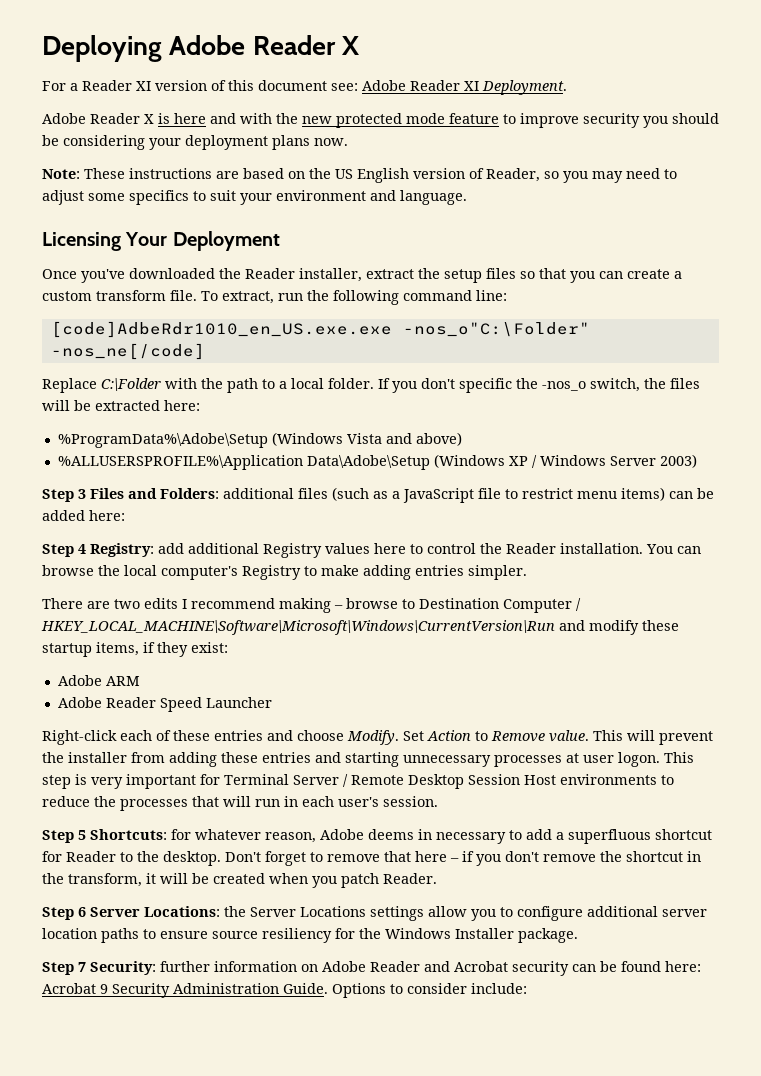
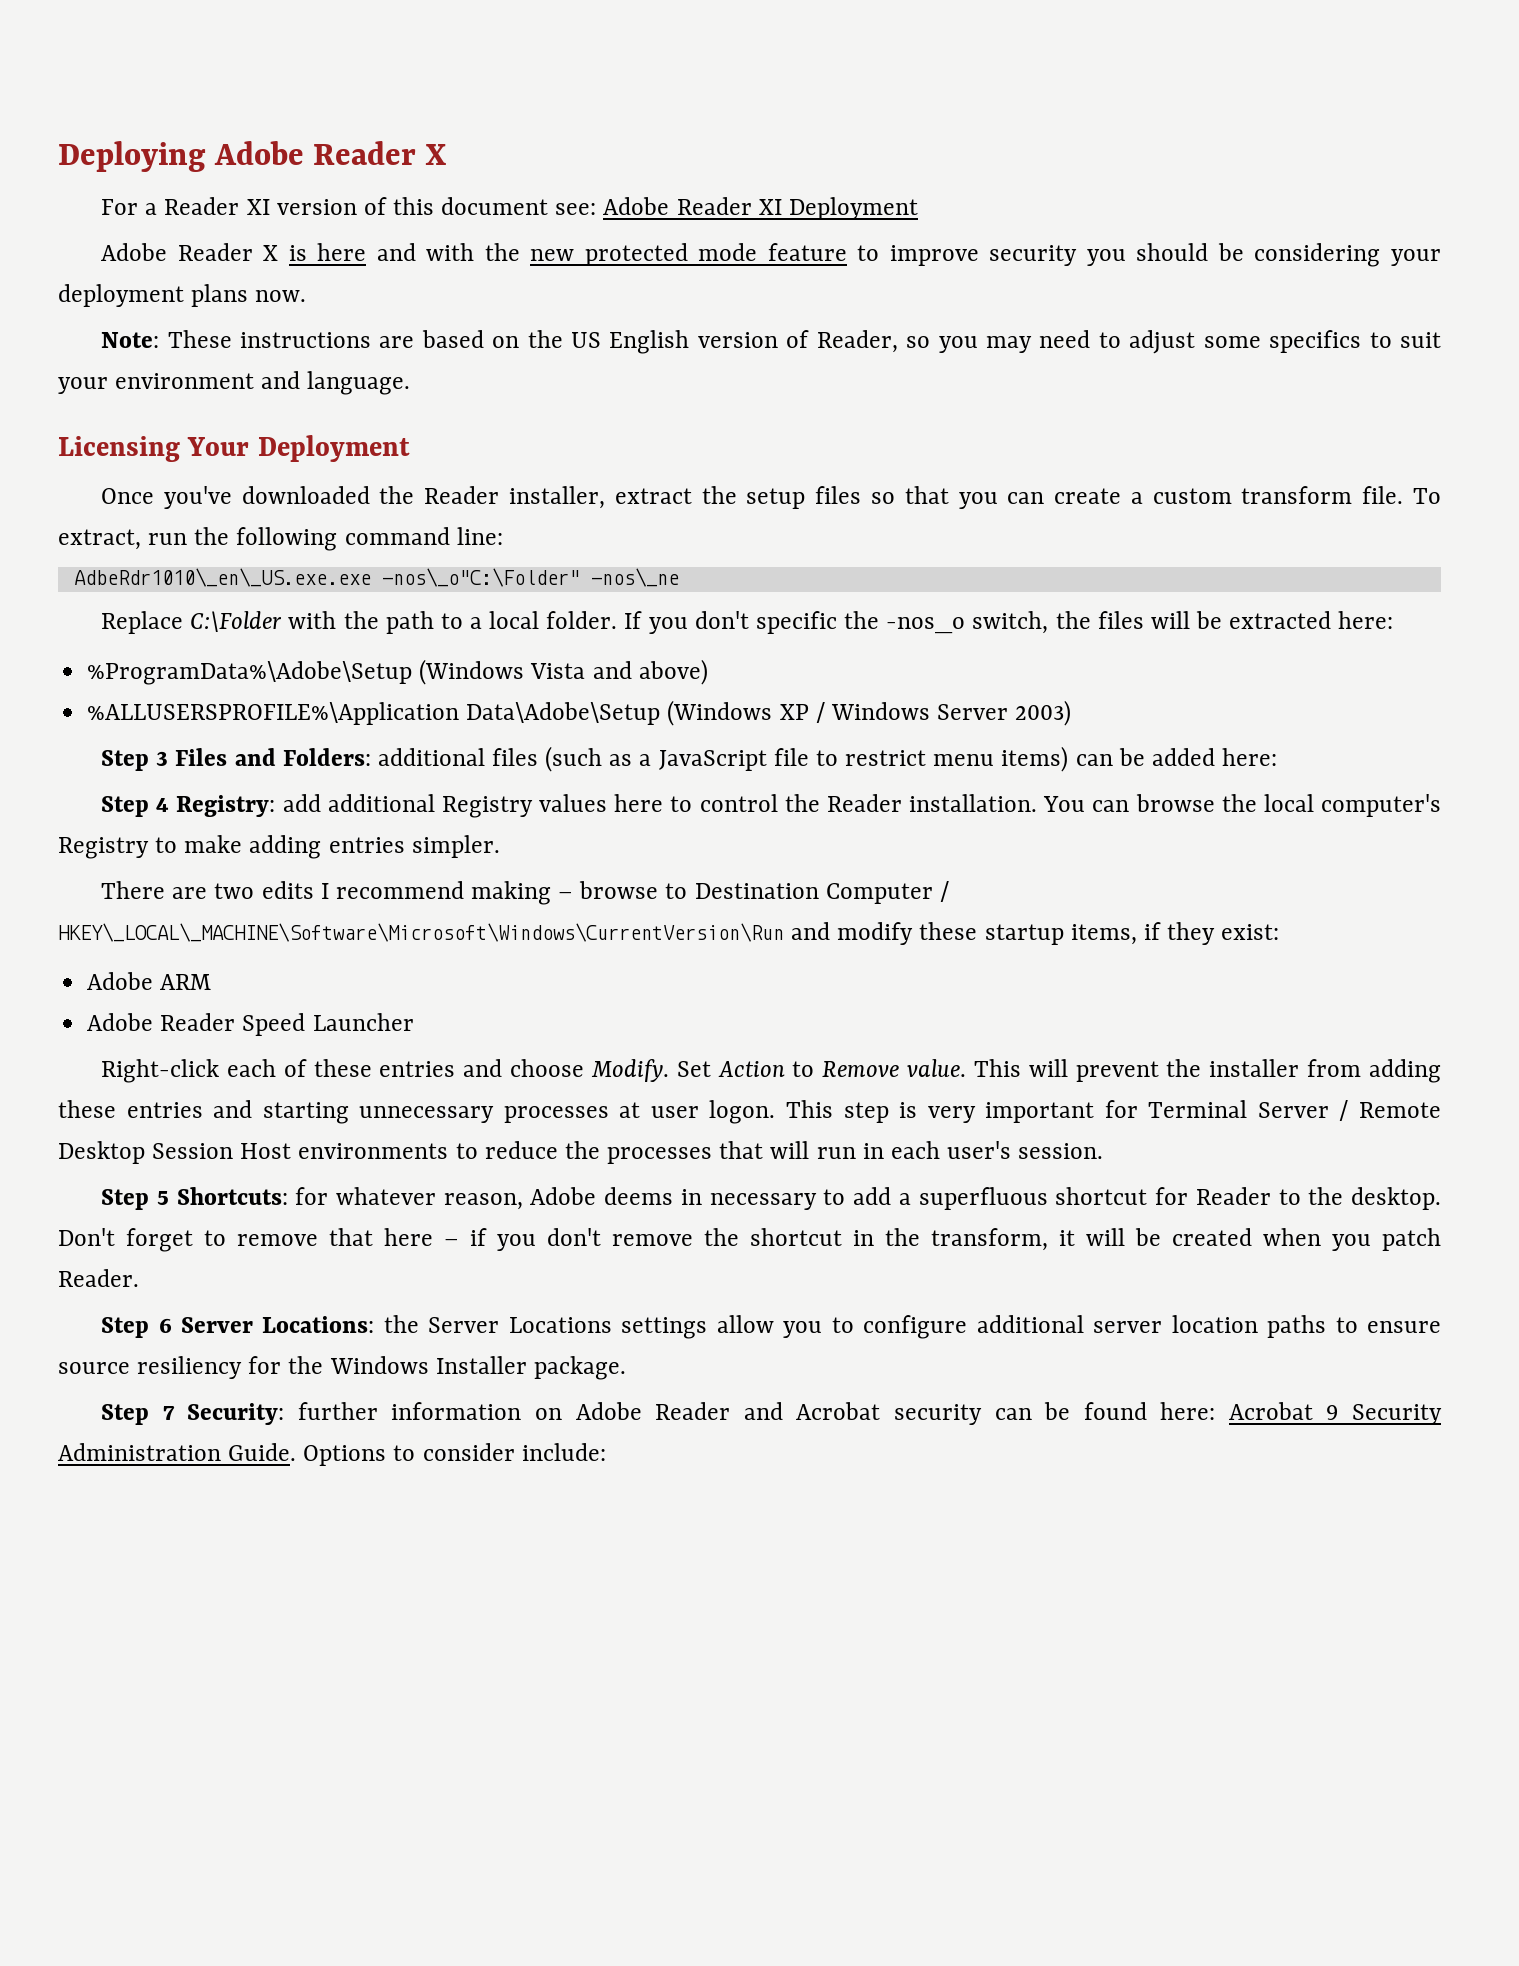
- For a Reader XI version of this document see: Adobe Reader XI Deployment.
+ For a Reader XI version of this document see: Adobe Reader XI Deployment
- [code]AdbeRdr1010_en_US.exe.exe -nos_o"C:\Folder" -nos_ne[/code]
+ AdbeRdr1010\_en\_US.exe.exe -nos\_o"C:\Folder" -nos\_ne
- There are two edits I recommend making – browse to Destination Computer / HKEY_LOCAL_MACHINE\Software\Microsoft\Windows\CurrentVersion\Run and modify these startup items, if they exist:
+ There are two edits I recommend making – browse to Destination Computer / HKEY\_LOCAL\_MACHINE\Software\Microsoft\Windows\CurrentVersion\Run and modify these startup items, if they exist:

